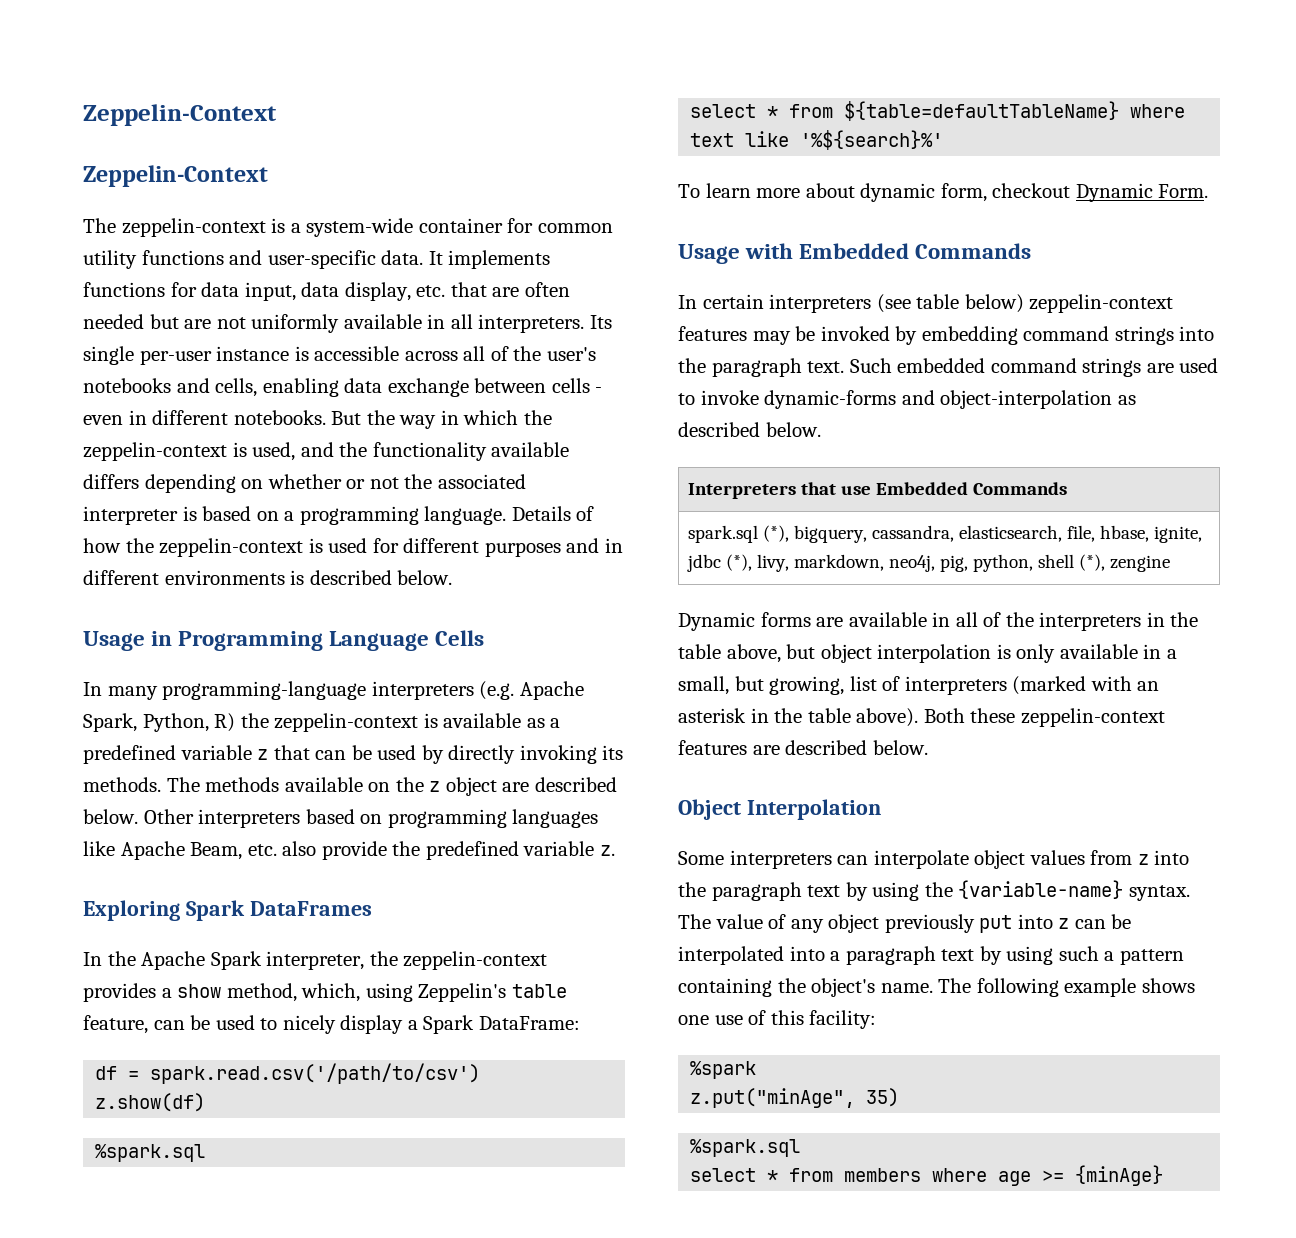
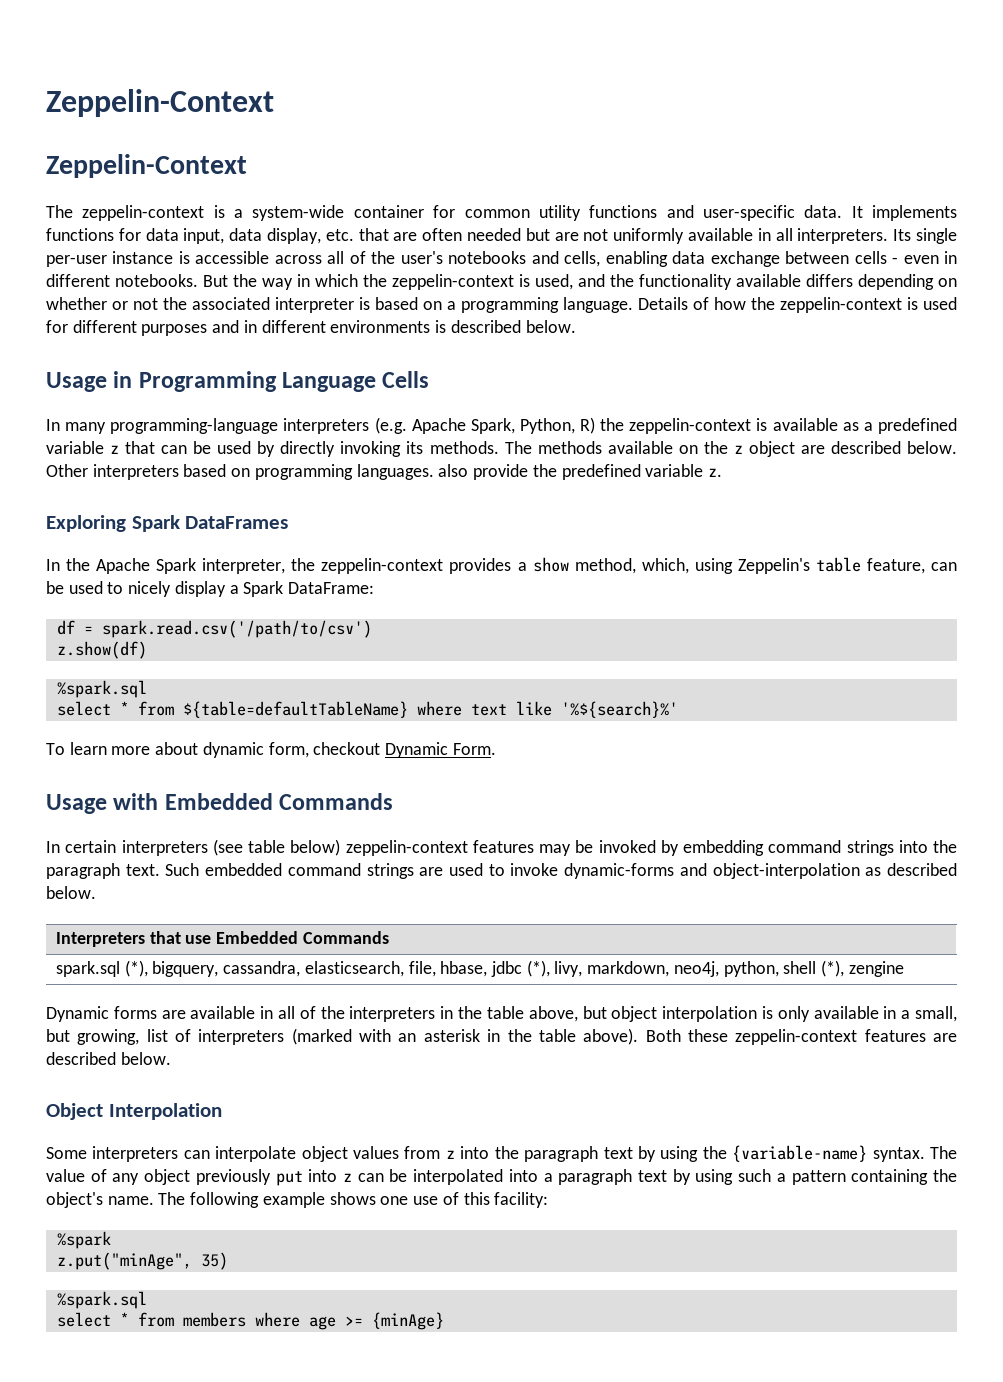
- Other interpreters based on programming languages like Apache Beam, etc. also provide the predefined variable z.
+ Other interpreters based on programming languages. also provide the predefined variable z.
- spark.sql (*), bigquery, cassandra, elasticsearch, file, hbase, ignite, jdbc (*), livy, markdown, neo4j, pig, python, shell (*), zengine
+ spark.sql (*), bigquery, cassandra, elasticsearch, file, hbase, jdbc (*), livy, markdown, neo4j, python, shell (*), zengine

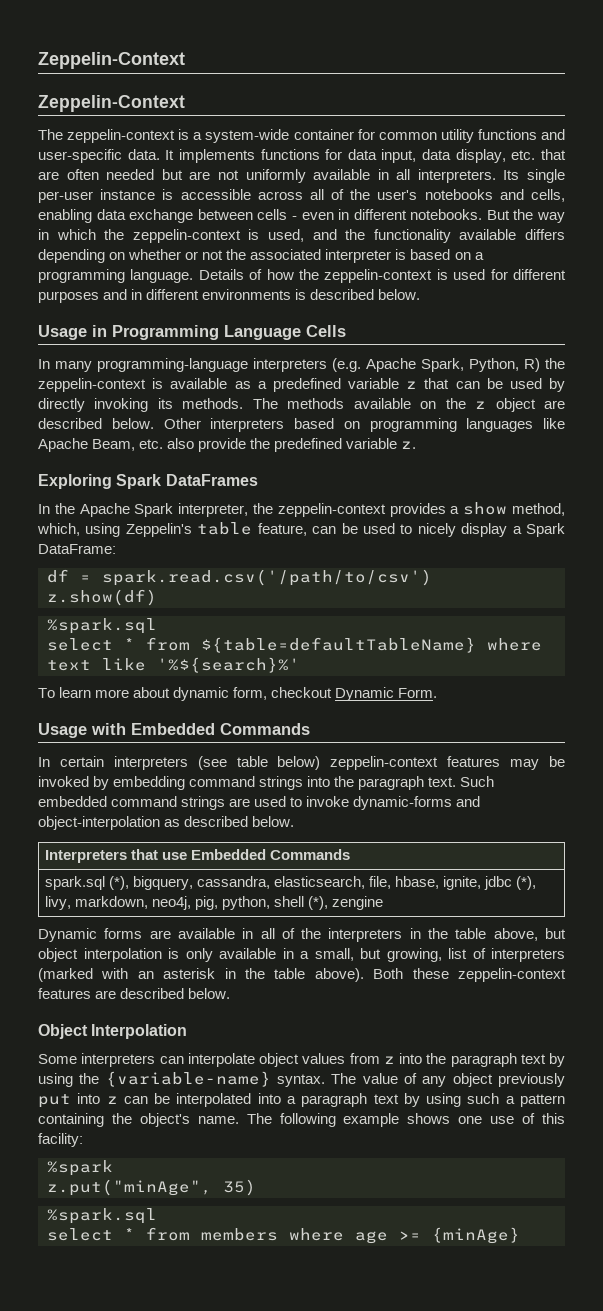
- Other interpreters based on programming languages. also provide the predefined variable z.
+ Other interpreters based on programming languages like Apache Beam, etc. also provide the predefined variable z.
- spark.sql (*), bigquery, cassandra, elasticsearch, file, hbase, jdbc (*), livy, markdown, neo4j, python, shell (*), zengine
+ spark.sql (*), bigquery, cassandra, elasticsearch, file, hbase, ignite, jdbc (*), livy, markdown, neo4j, pig, python, shell (*), zengine

